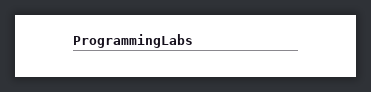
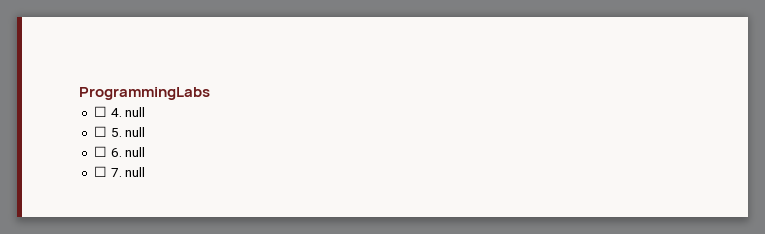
+ ☐ 4. null
+ ☐ 5. null
+ ☐ 6. null
+ ☐ 7. null

